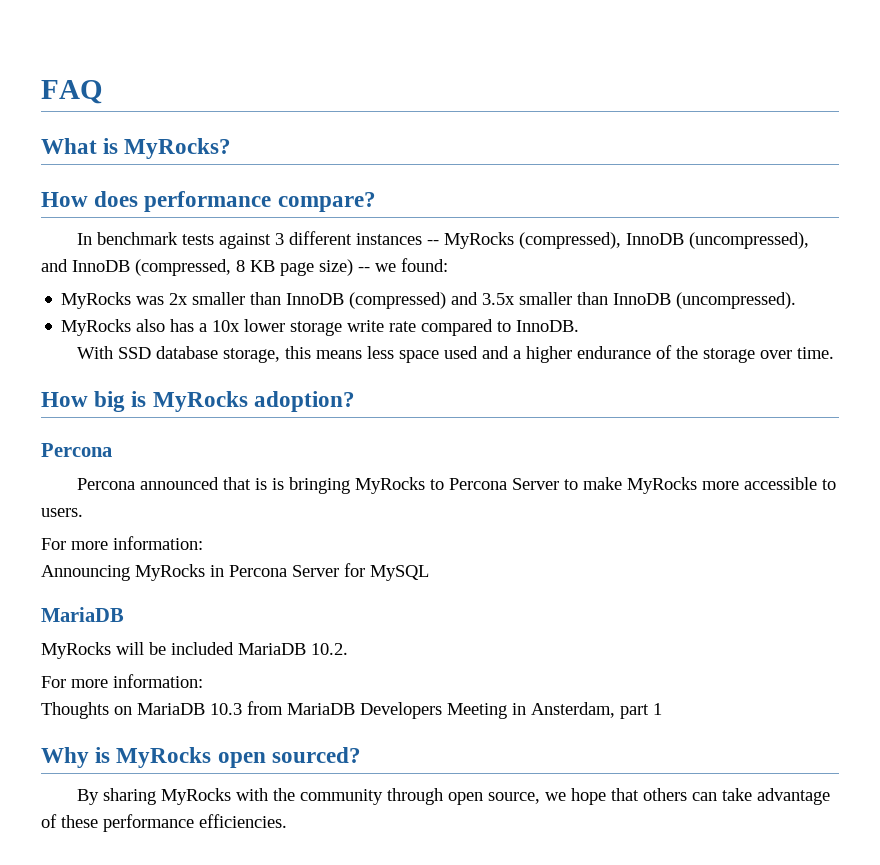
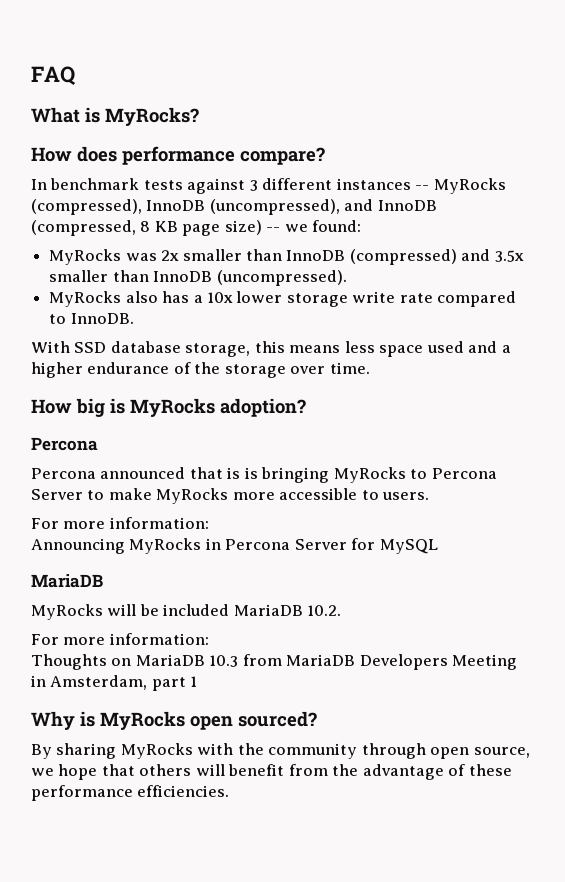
- Thoughts on MariaDB 10.3 from MariaDB Developers Meeting in Ansterdam, part 1
+ Thoughts on MariaDB 10.3 from MariaDB Developers Meeting in Amsterdam, part 1
- By sharing MyRocks with the community through open source, we hope that others can take advantage of these performance efficiencies.
+ By sharing MyRocks with the community through open source, we hope that others will benefit from the advantage of these performance efficiencies.

